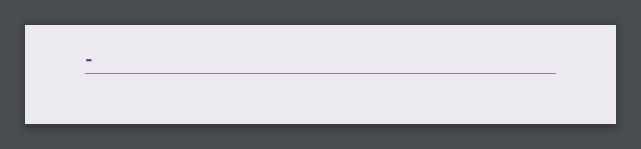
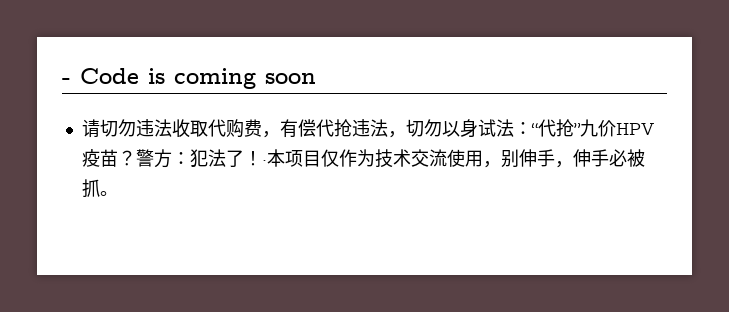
- -
+ - Code is coming soon
+ 请切勿违法收取代购费，有偿代抢违法，切勿以身试法：“代抢”九价HPV疫苗？警方：犯法了！·本项目仅作为技术交流使用，别伸手，伸手必被抓。

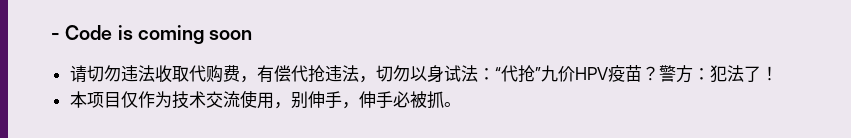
- 警方：犯法了！·本项目仅作为技术交流使用，别伸手，伸手必被抓。
+ 警方：犯法了！
+ 本项目仅作为技术交流使用，别伸手，伸手必被抓。

